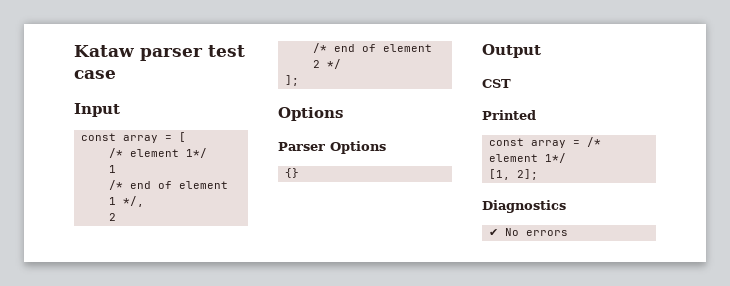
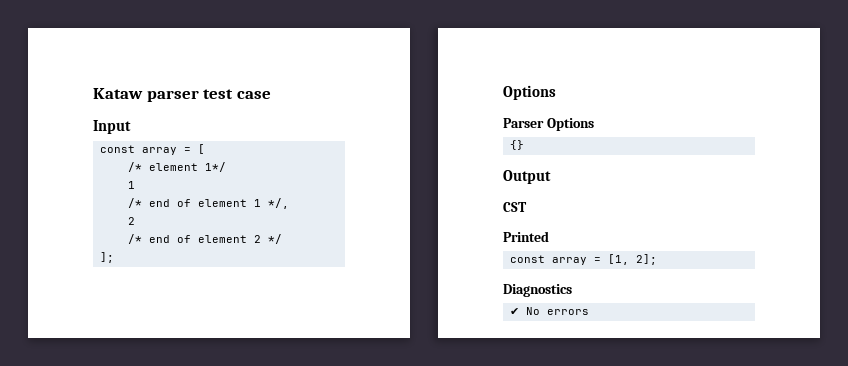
- const array = /* element 1*/
- [1, 2];
+ const array = [1, 2];

